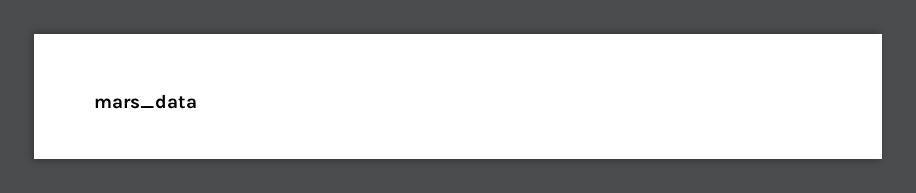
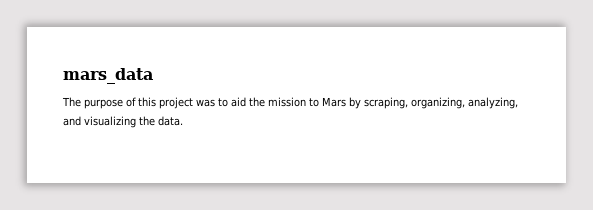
+ The purpose of this project was to aid the mission to Mars by scraping, organizing, analyzing, and visualizing the data.

